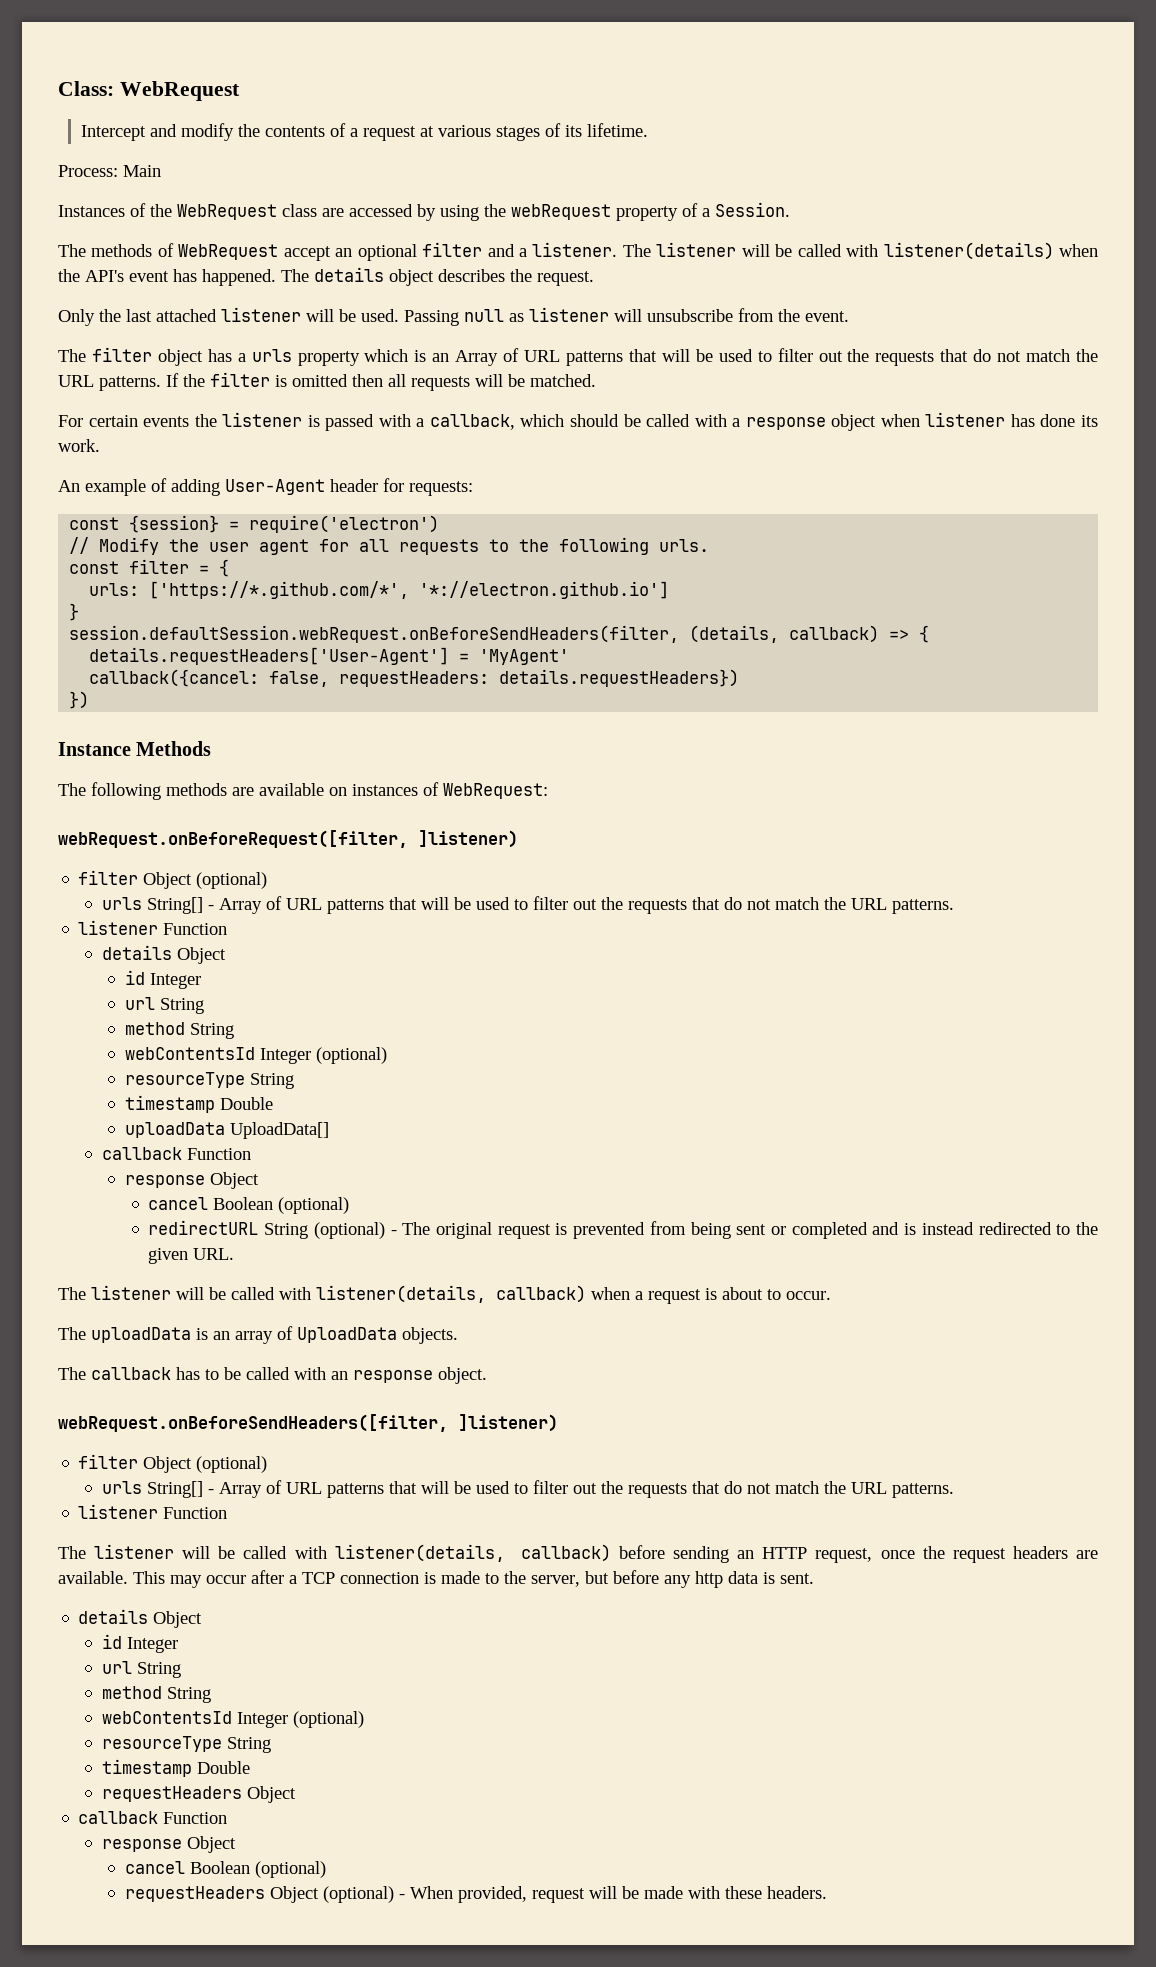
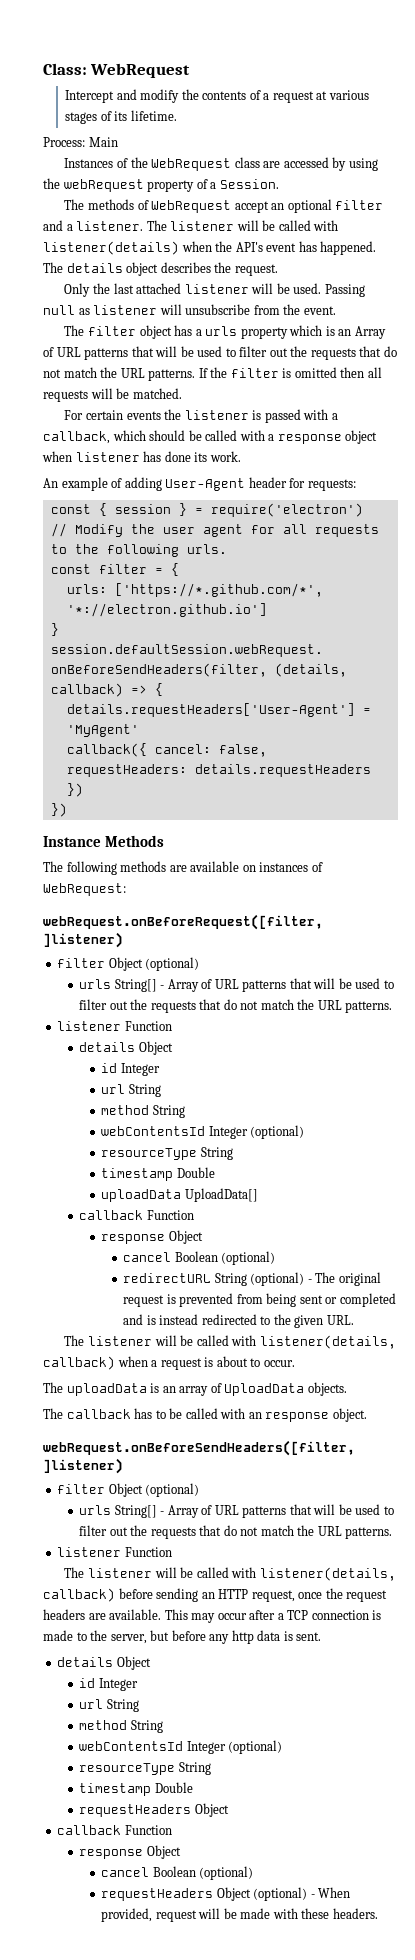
- const {session} = require('electron')
+ const { session } = require('electron')
- callback({cancel: false, requestHeaders: details.requestHeaders})
+ callback({ cancel: false, requestHeaders: details.requestHeaders })

